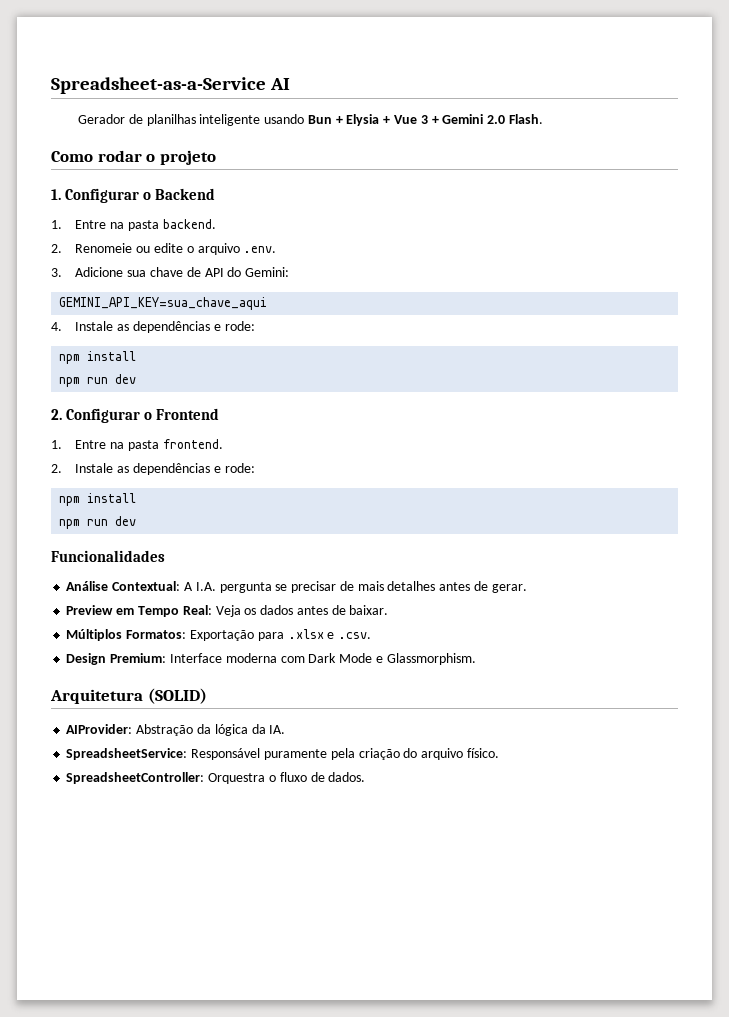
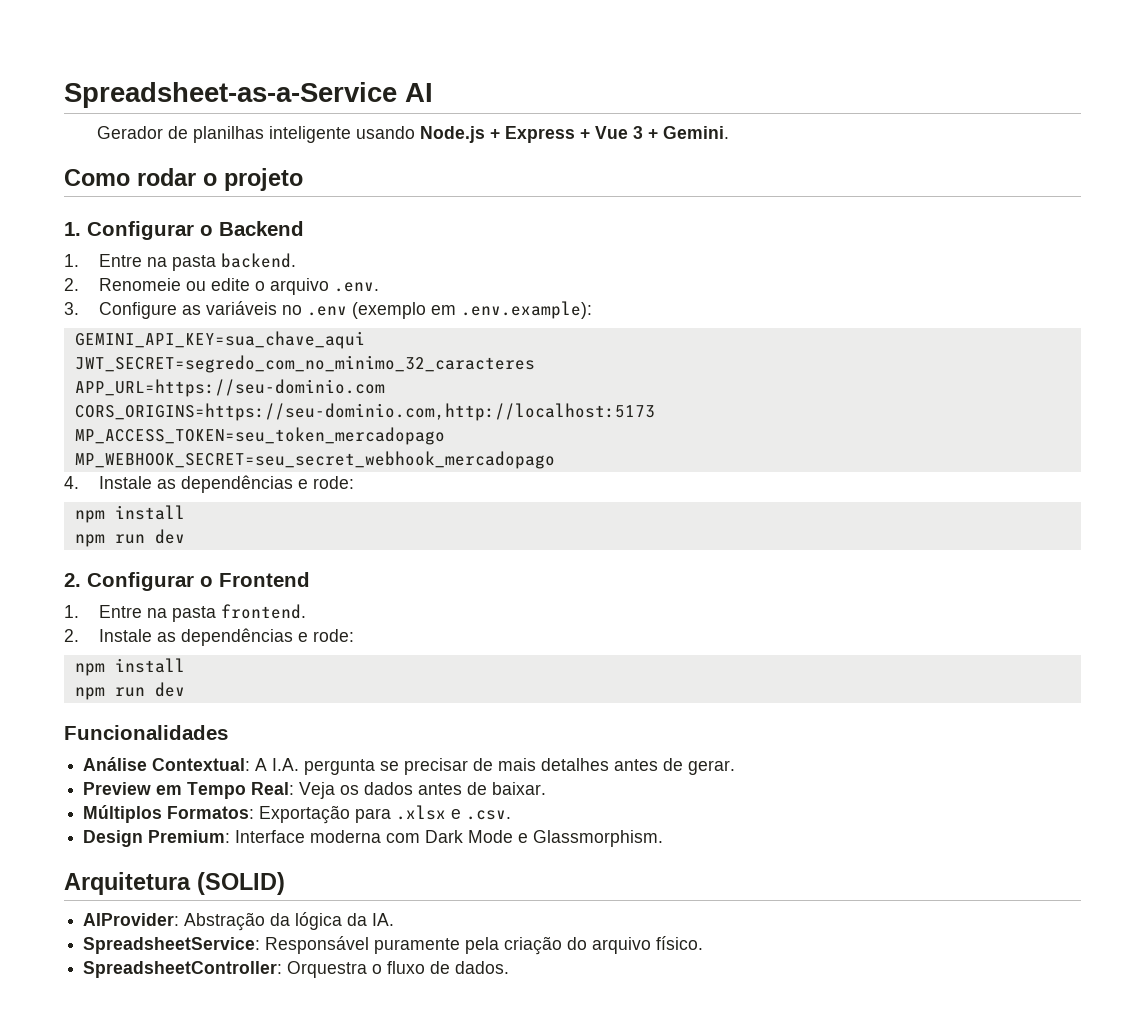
- Gerador de planilhas inteligente usando Bun + Elysia + Vue 3 + Gemini 2.0 Flash.
+ Gerador de planilhas inteligente usando Node.js + Express + Vue 3 + Gemini.
- 3. Adicione sua chave de API do Gemini:
+ 3. Configure as variáveis no .env (exemplo em .env.example):
  GEMINI_API_KEY=sua_chave_aqui
+ JWT_SECRET=segredo_com_no_minimo_32_caracteres
+ APP_URL=https://seu-dominio.com
+ CORS_ORIGINS=https://seu-dominio.com,http://localhost:5173
+ MP_ACCESS_TOKEN=seu_token_mercadopago
+ MP_WEBHOOK_SECRET=seu_secret_webhook_mercadopago

